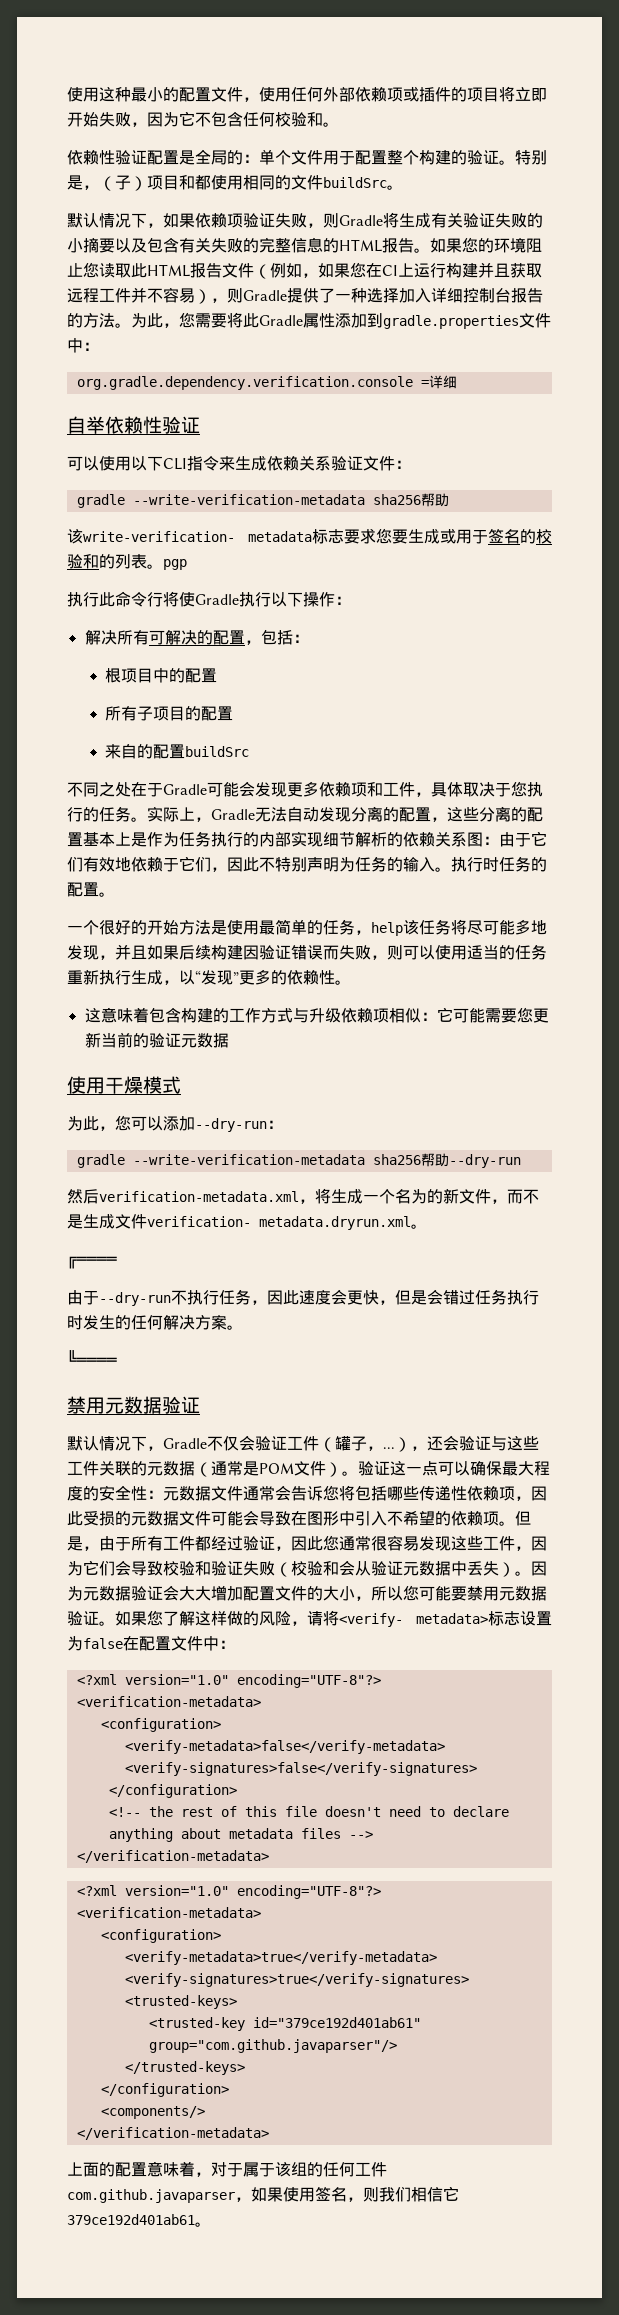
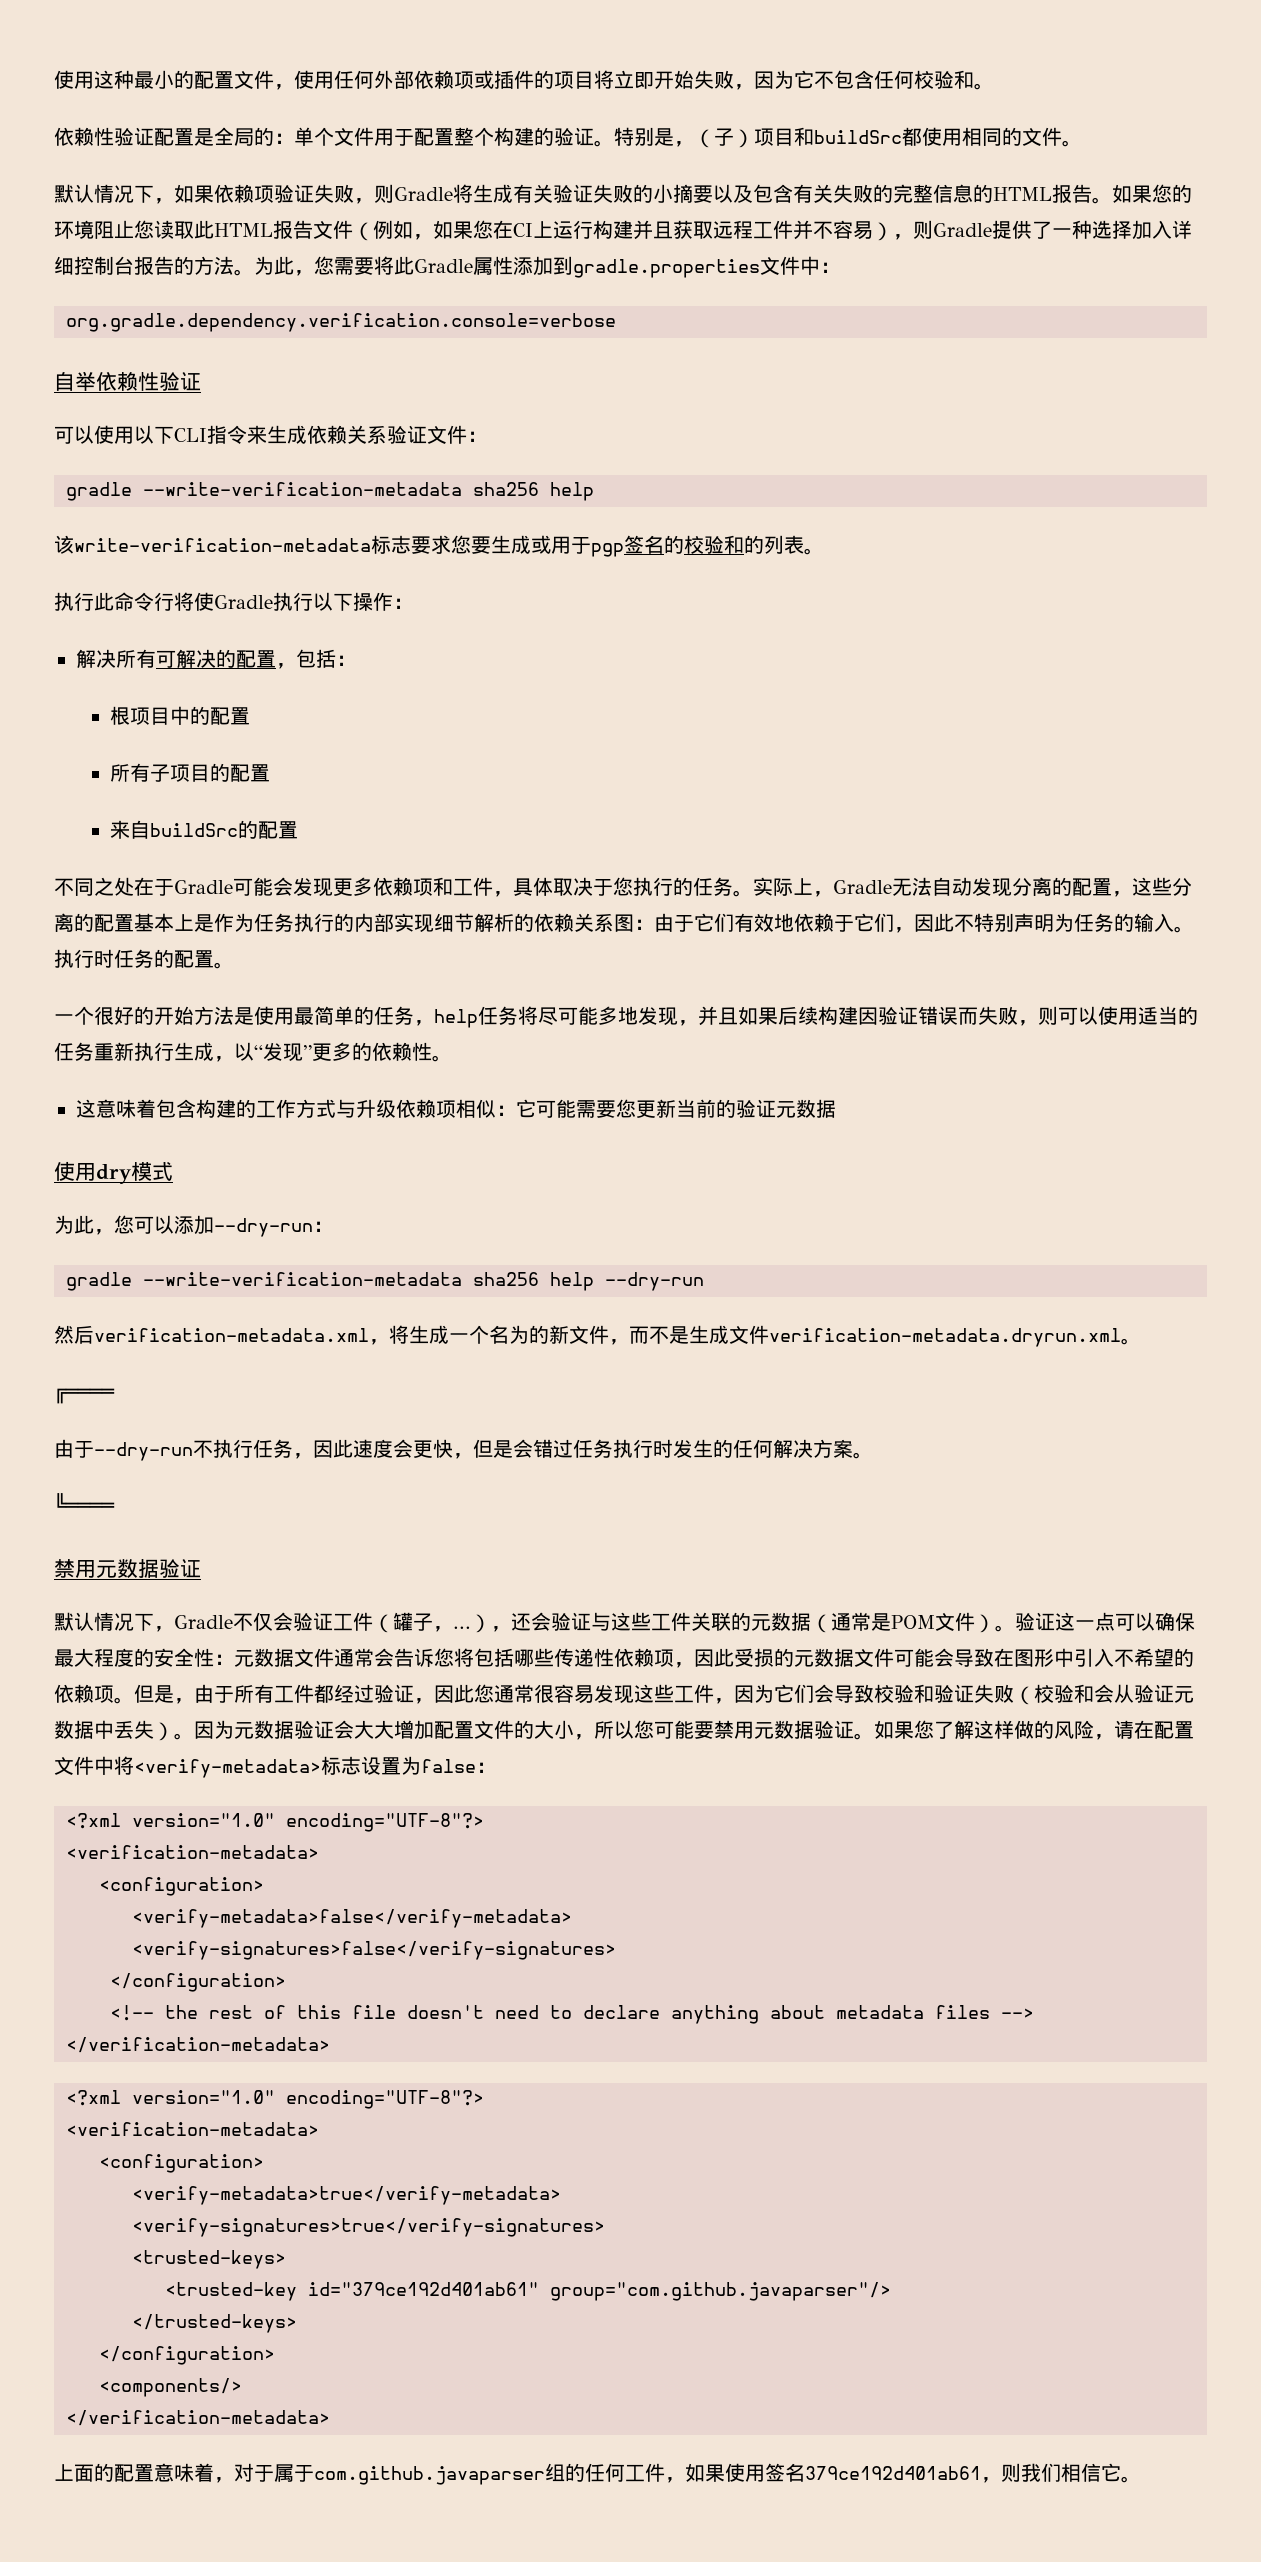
- 特别是，（子）项目和都使用相同的文件buildSrc。
+ 特别是，（子）项目和buildSrc都使用相同的文件。
- org.gradle.dependency.verification.console =详细
+ org.gradle.dependency.verification.console=verbose
  可以使用以下CLI指令来生成依赖关系验证文件：
- gradle --write-verification-metadata sha256帮助
- 该write-verification- metadata标志要求您要生成或用于签名的校验和的列表。pgp
+ gradle --write-verification-metadata sha256 help
+ 该write-verification-metadata标志要求您要生成或用于pgp签名的校验和的列表。
- 来自的配置buildSrc
+ 来自buildSrc的配置
- 一个很好的开始方法是使用最简单的任务，help该任务将尽可能多地发现，并且如果后续构建因验证错误而失败，则可以使用适当的任务重新执行生成，以“发现”更多的依赖性。
+ 一个很好的开始方法是使用最简单的任务，help任务将尽可能多地发现，并且如果后续构建因验证错误而失败，则可以使用适当的任务重新执行生成，以“发现”更多的依赖性。
- 使用干燥模式
+ 使用dry模式
- gradle --write-verification-metadata sha256帮助--dry-run
+ gradle --write-verification-metadata sha256 help --dry-run
- 然后verification-metadata.xml，将生成一个名为的新文件，而不是生成文件verification- metadata.dryrun.xml。
+ 然后verification-metadata.xml，将生成一个名为的新文件，而不是生成文件verification-metadata.dryrun.xml。
- 如果您了解这样做的风险，请将<verify- metadata>标志设置为false在配置文件中：
+ 如果您了解这样做的风险，请在配置文件中将<verify-metadata>标志设置为false：
- 上面的配置意味着，对于属于该组的任何工件com.github.javaparser，如果使用签名，则我们相信它379ce192d401ab61。
+ 上面的配置意味着，对于属于com.github.javaparser组的任何工件，如果使用签名379ce192d401ab61，则我们相信它。

